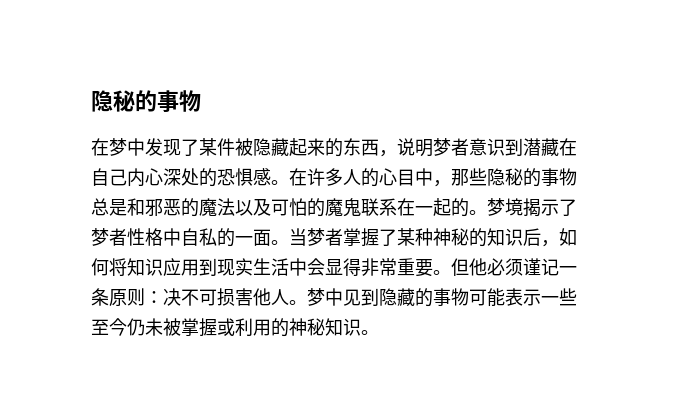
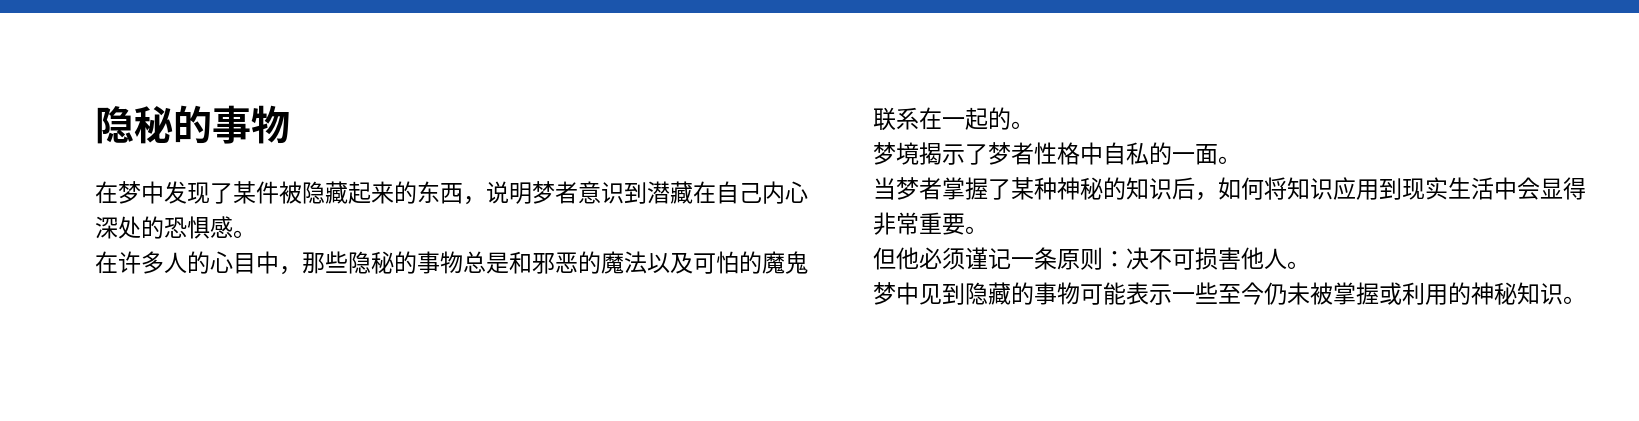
- 在梦中发现了某件被隐藏起来的东西，说明梦者意识到潜藏在自己内心深处的恐惧感。在许多人的心目中，那些隐秘的事物总是和邪恶的魔法以及可怕的魔鬼联系在一起的。梦境揭示了梦者性格中自私的一面。当梦者掌握了某种神秘的知识后，如何将知识应用到现实生活中会显得非常重要。但他必须谨记一条原则：
+ 在梦中发现了某件被隐藏起来的东西，说明梦者意识到潜藏在自己内心深处的恐惧感。
+ 在许多人的心目中，那些隐秘的事物总是和邪恶的魔法以及可怕的魔鬼联系在一起的。
+ 梦境揭示了梦者性格中自私的一面。
+ 当梦者掌握了某种神秘的知识后，如何将知识应用到现实生活中会显得非常重要。
+ 但他必须谨记一条原则：
- 决不可损害他人。梦中见到隐藏的事物可能表示一些至今仍未被掌握或利用的神秘知识。
+ 决不可损害他人。
+ 梦中见到隐藏的事物可能表示一些至今仍未被掌握或利用的神秘知识。

